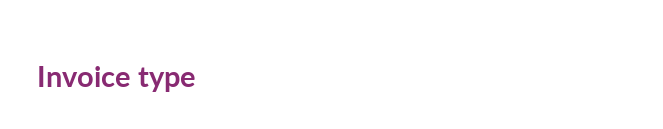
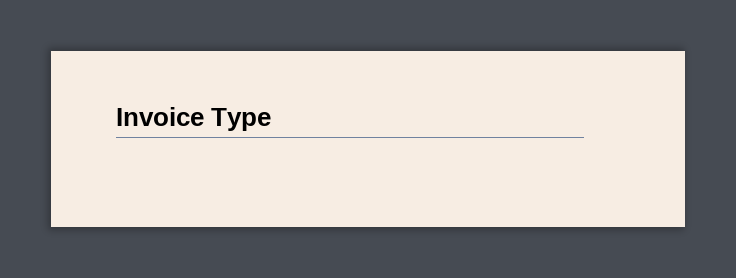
- Invoice type
+ Invoice Type

